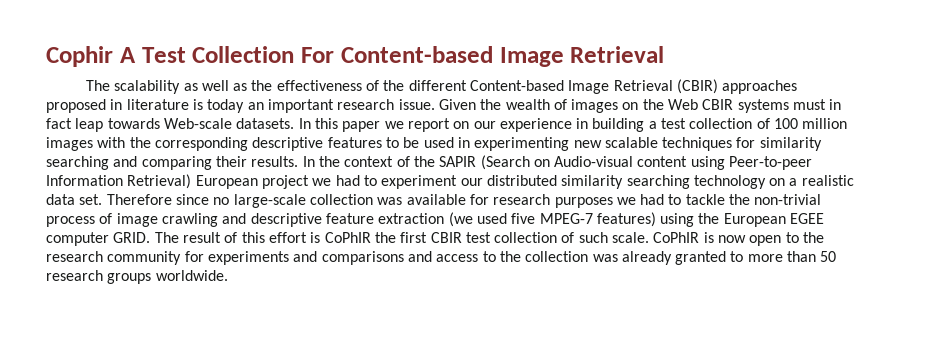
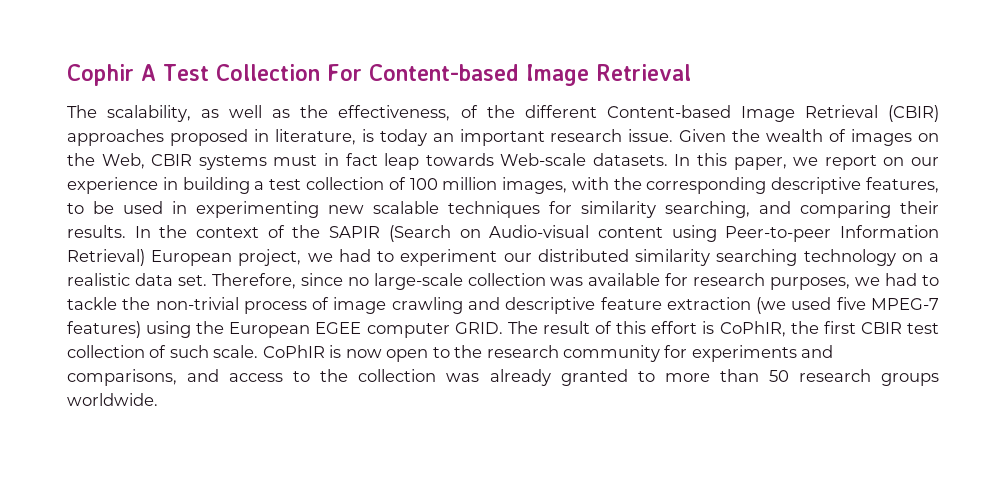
- The scalability as well as the effectiveness of the different Content-based Image Retrieval (CBIR) approaches proposed in literature is today an important research issue.
+ The scalability, as well as the effectiveness, of the different Content-based Image Retrieval (CBIR) approaches proposed in literature, is today an important research issue.
- Given the wealth of images on the Web CBIR systems must in fact leap towards Web-scale datasets.
+ Given the wealth of images on the Web, CBIR systems must in fact leap towards Web-scale datasets.
- In this paper we report on our experience in building a test collection of 100 million images with the corresponding descriptive features to be used in experimenting new scalable techniques for similarity searching and comparing their results.
+ In this paper, we report on our experience in building a test collection of 100 million images, with the corresponding descriptive features, to be used in experimenting new scalable techniques for similarity searching, and comparing their results.
- In the context of the SAPIR (Search on Audio-visual content using Peer-to-peer Information Retrieval) European project we had to experiment our distributed similarity searching technology on a realistic data set.
+ In the context of the SAPIR (Search on Audio-visual content using Peer-to-peer Information Retrieval) European project, we had to experiment our distributed similarity searching technology on a realistic data set.
- Therefore since no large-scale collection was available for research purposes we had to tackle the non-trivial process of image crawling and descriptive feature extraction (we used five MPEG-7 features) using the European EGEE computer GRID.
+ Therefore, since no large-scale collection was available for research purposes, we had to tackle the non-trivial process of image crawling and descriptive feature extraction (we used five MPEG-7 features) using the European EGEE computer GRID.
- The result of this effort is CoPhIR the first CBIR test collection of such scale.
+ The result of this effort is CoPhIR, the first CBIR test collection of such scale.
- CoPhIR is now open to the research community for experiments and comparisons and access to the collection was already granted to more than 50 research groups worldwide.
+ CoPhIR is now open to the research community for experiments and comparisons, and access to the collection was already granted to more than 50 research groups worldwide.

